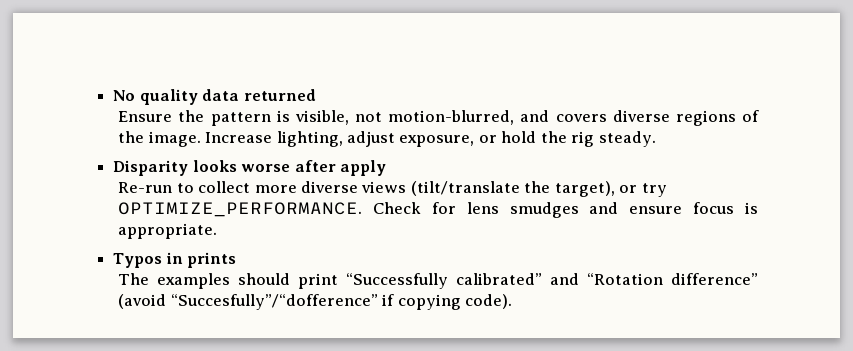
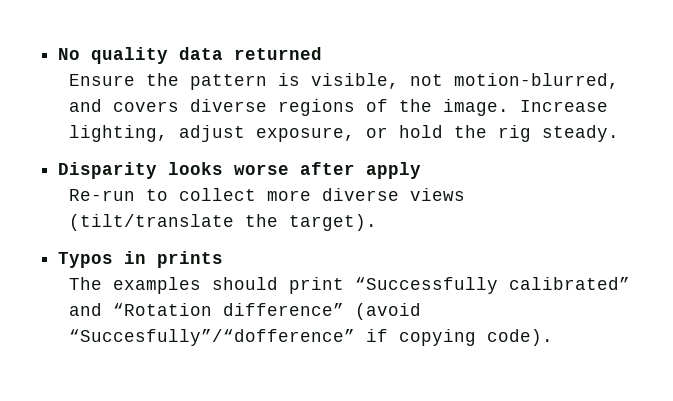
- Re-run to collect more diverse views (tilt/translate the target), or try OPTIMIZE_PERFORMANCE. Check for lens smudges and ensure focus is appropriate.
+ Re-run to collect more diverse views (tilt/translate the target).

